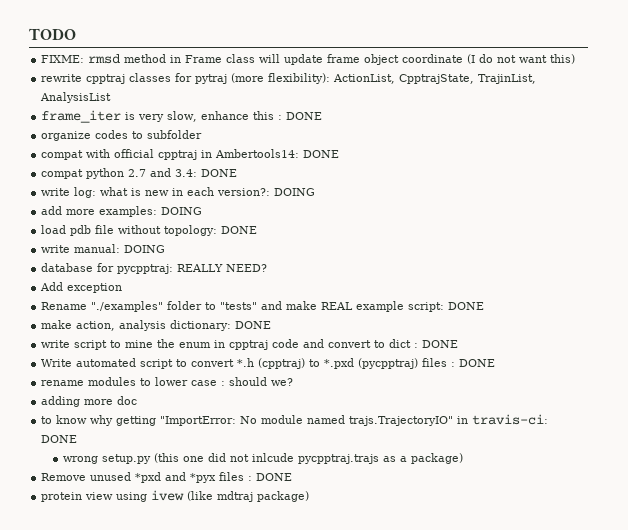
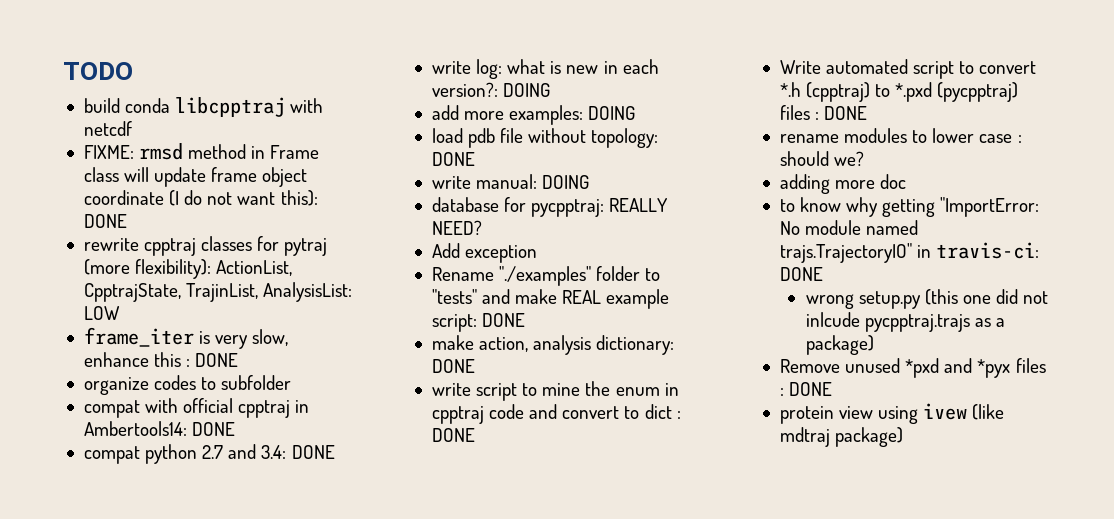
+ build conda libcpptraj with netcdf
- FIXME: rmsd method in Frame class will update frame object coordinate (I do not want this)
+ FIXME: rmsd method in Frame class will update frame object coordinate (I do not want this): DONE
- rewrite cpptraj classes for pytraj (more flexibility): ActionList, CpptrajState, TrajinList, AnalysisList
+ rewrite cpptraj classes for pytraj (more flexibility): ActionList, CpptrajState, TrajinList, AnalysisList: LOW

